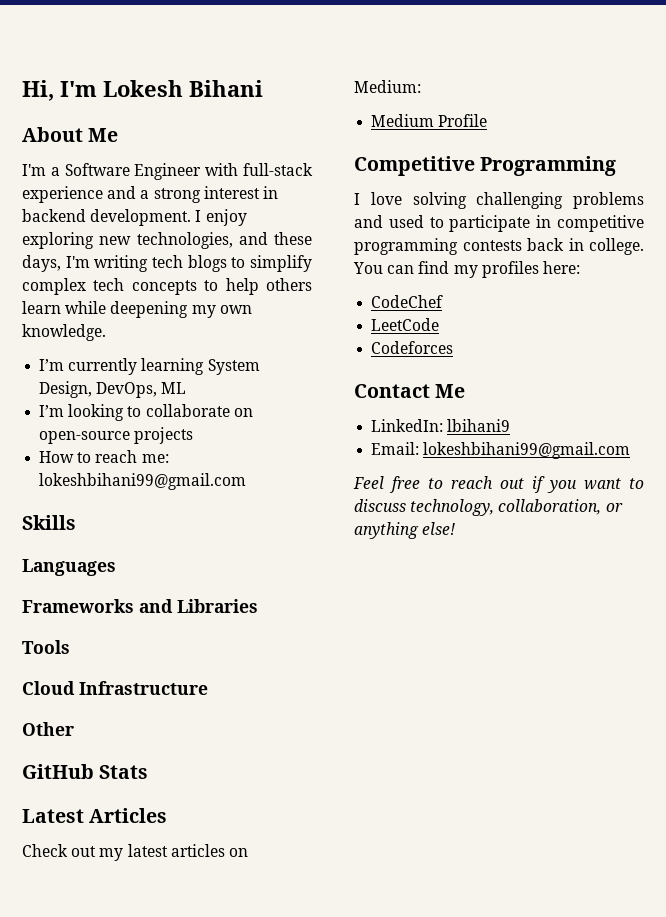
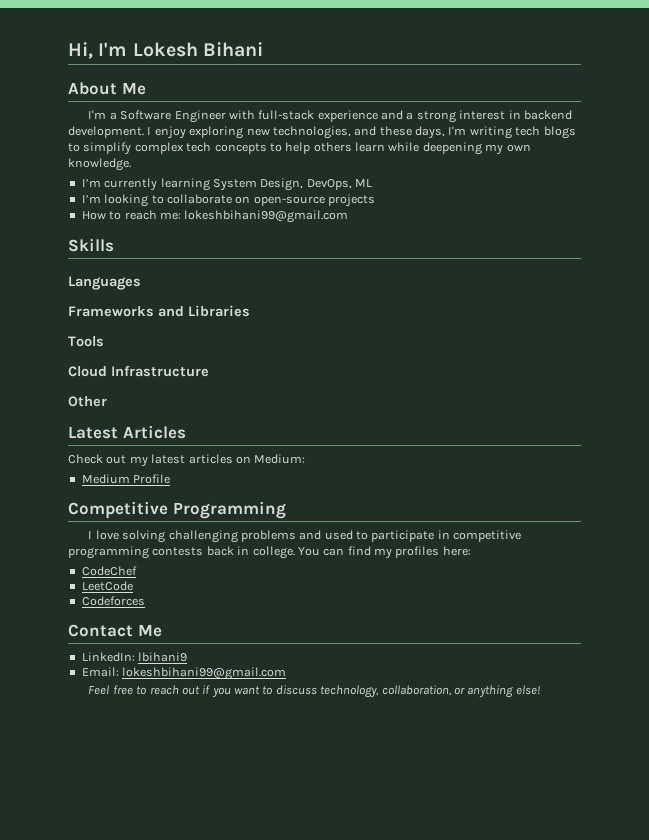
- GitHub Stats

